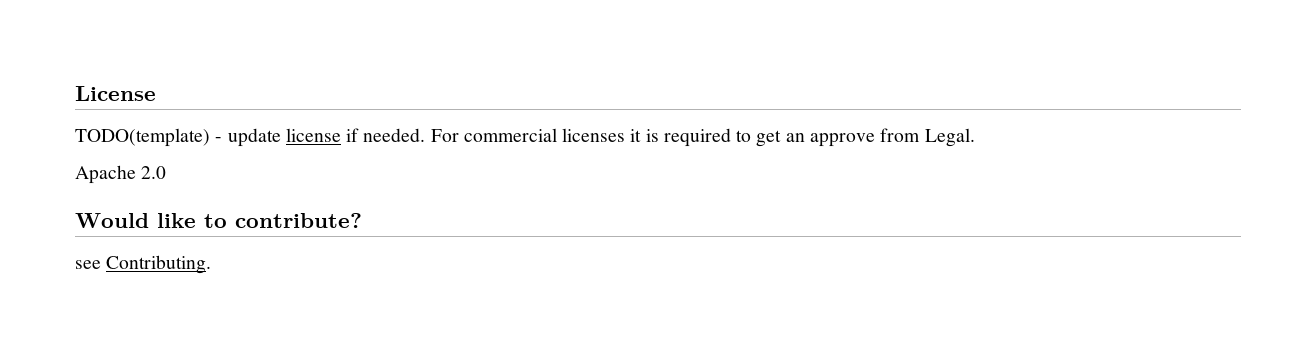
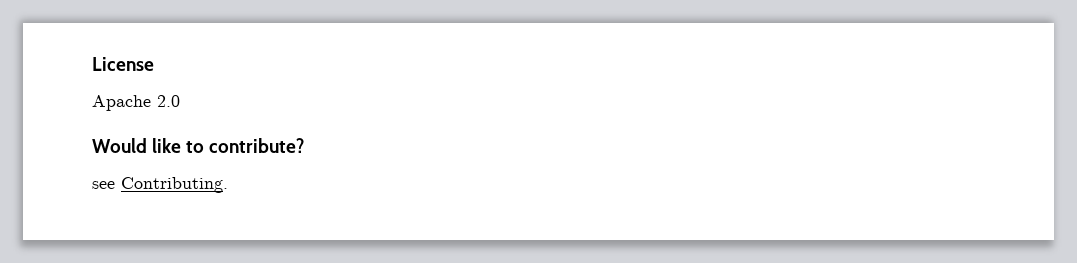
- TODO(template) - update license if needed. For commercial licenses it is required to get an approve from Legal.

